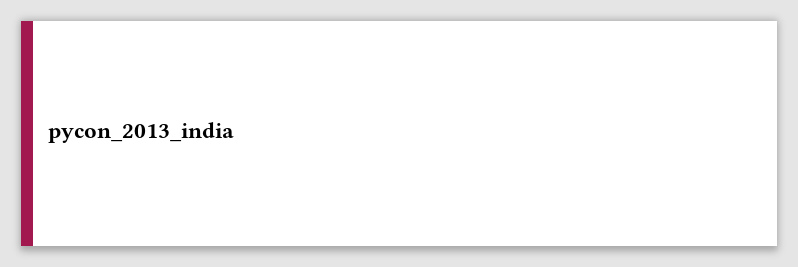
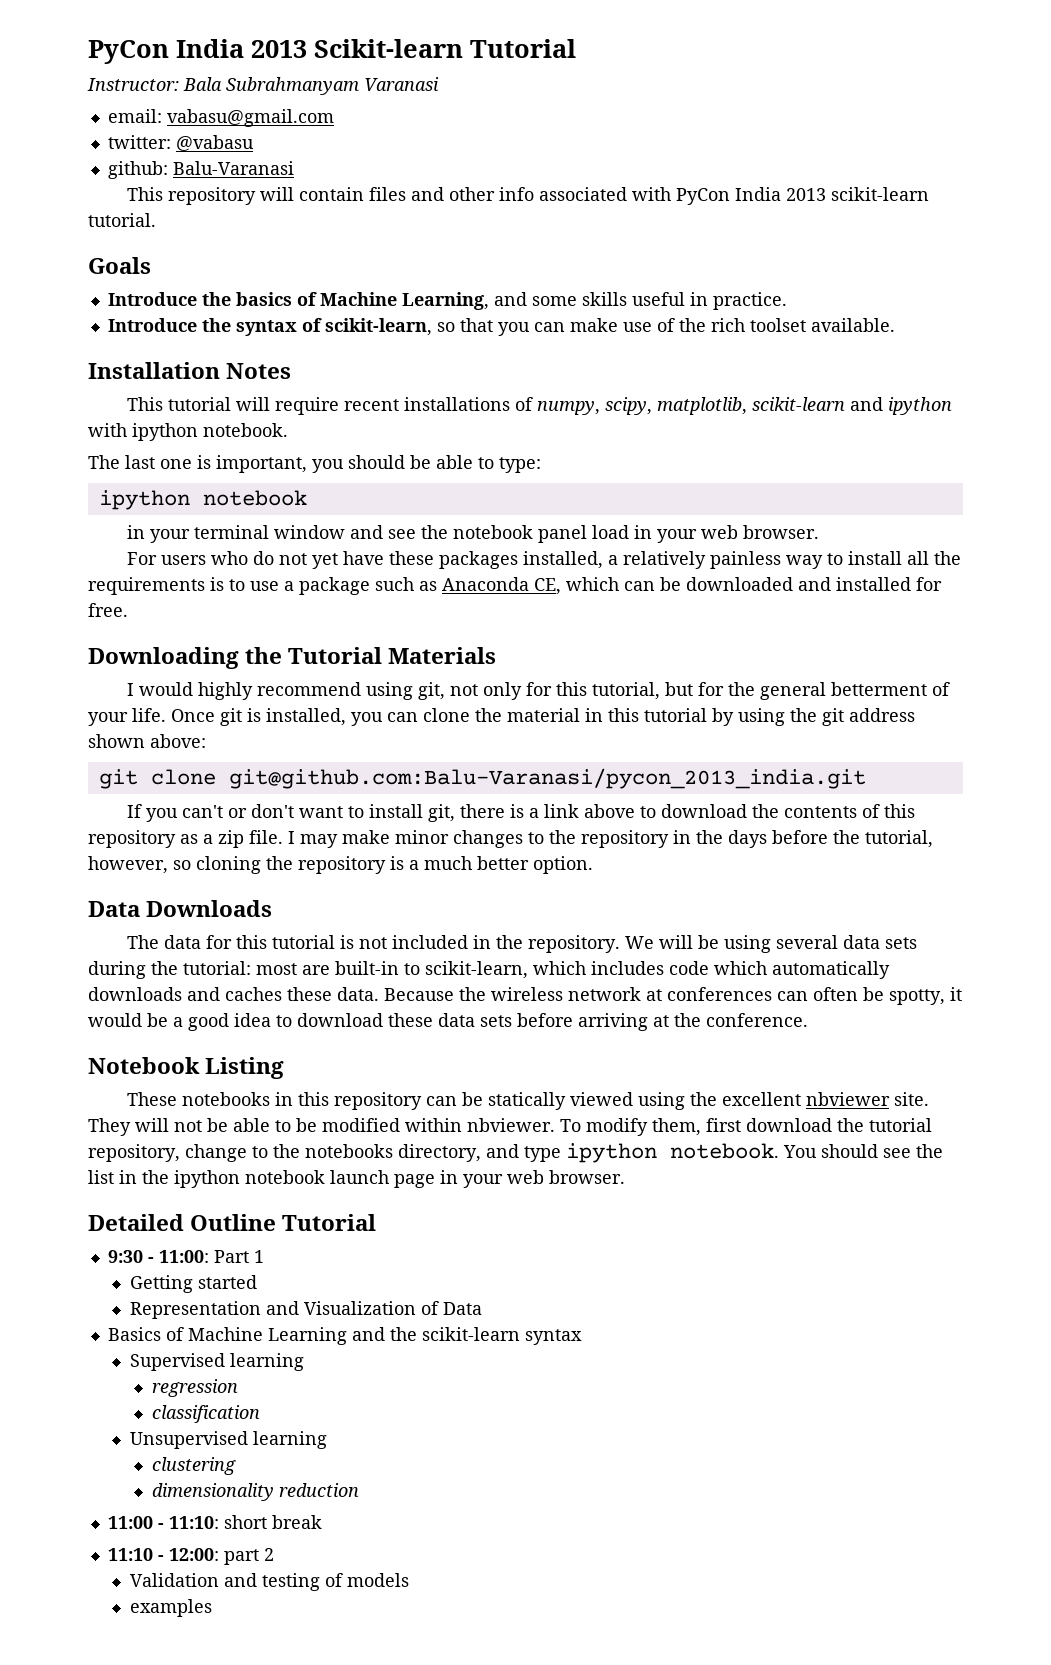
- pycon_2013_india
+ PyCon India 2013 Scikit-learn Tutorial
+ Instructor: Bala Subrahmanyam Varanasi
+ email: vabasu@gmail.com
+ twitter: @vabasu
+ github: Balu-Varanasi
+ This repository will contain files and other info associated with PyCon India 2013 scikit-learn tutorial.
+ Goals
+ Introduce the basics of Machine Learning, and some skills useful in practice.
+ Introduce the syntax of scikit-learn, so that you can make use of the rich toolset available.
+ Installation Notes
+ This tutorial will require recent installations of numpy, scipy, matplotlib, scikit-learn and ipython with ipython notebook.
+ The last one is important, you should be able to type:
+ ipython notebook
+ in your terminal window and see the notebook panel load in your web browser.
+ For users who do not yet have these packages installed, a relatively painless way to install all the requirements is to use a package such as Anaconda CE, which can be downloaded and installed for free.
+ Downloading the Tutorial Materials
+ I would highly recommend using git, not only for this tutorial, but for the general betterment of your life. Once git is installed, you can clone the material in this tutorial by using the git address shown above:
+ git clone git@github.com:Balu-Varanasi/pycon_2013_india.git
+ If you can't or don't want to install git, there is a link above to download the contents of this repository as a zip file. I may make minor changes to the repository in the days before the tutorial, however, so cloning the repository is a much better option.
+ Data Downloads
+ The data for this tutorial is not included in the repository. We will be using several data sets during the tutorial: most are built-in to scikit-learn, which includes code which automatically downloads and caches these data. Because the wireless network at conferences can often be spotty, it would be a good idea to download these data sets before arriving at the conference.
+ Notebook Listing
+ These notebooks in this repository can be statically viewed using the excellent nbviewer site. They will not be able to be modified within nbviewer. To modify them, first download the tutorial repository, change to the notebooks directory, and type ipython notebook. You should see the list in the ipython notebook launch page in your web browser.
+ Detailed Outline Tutorial
+ 9:30 - 11:00: Part 1
+ Getting started
+ Representation and Visualization of Data
+ Basics of Machine Learning and the scikit-learn syntax
+ Supervised learning
+ regression
+ classification
+ Unsupervised learning
+ clustering
+ dimensionality reduction
+ 11:00 - 11:10: short break
+ 11:10 - 12:00: part 2
+ Validation and testing of models
+ examples

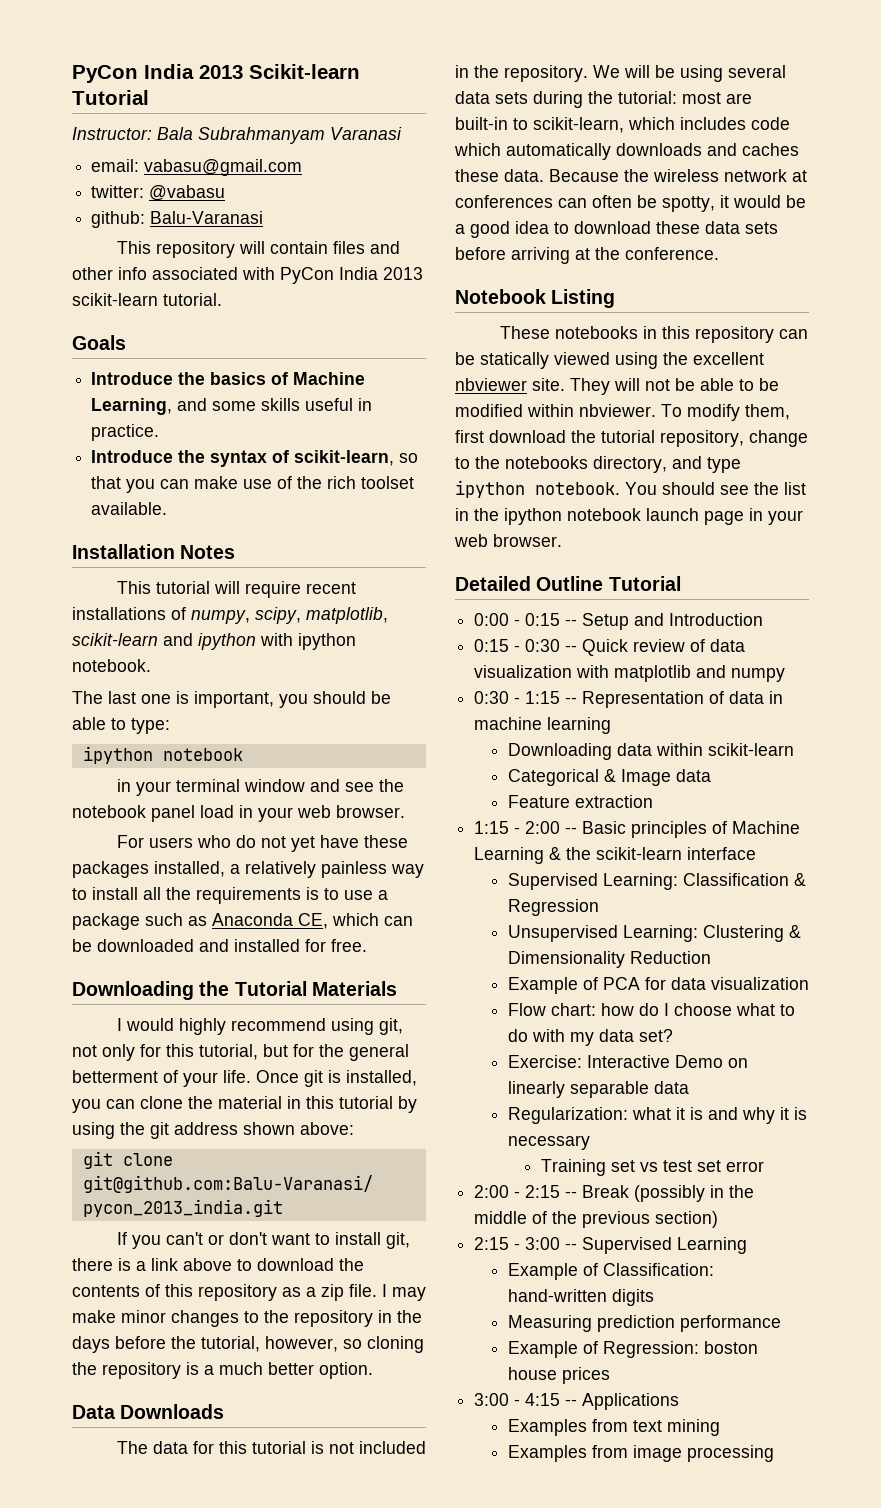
- 9:30 - 11:00: Part 1
- Getting started
- Representation and Visualization of Data
- Basics of Machine Learning and the scikit-learn syntax
- Supervised learning
- regression
- classification
- Unsupervised learning
- clustering
- dimensionality reduction
- 11:00 - 11:10: short break
- 11:10 - 12:00: part 2
- Validation and testing of models
- examples
+ 0:00 - 0:15 -- Setup and Introduction
+ 0:15 - 0:30 -- Quick review of data visualization with matplotlib and numpy
+ 0:30 - 1:15 -- Representation of data in machine learning
+ Downloading data within scikit-learn
+ Categorical & Image data
+ Feature extraction
+ 1:15 - 2:00 -- Basic principles of Machine Learning & the scikit-learn interface
+ Supervised Learning: Classification & Regression
+ Unsupervised Learning: Clustering & Dimensionality Reduction
+ Example of PCA for data visualization
+ Flow chart: how do I choose what to do with my data set?
+ Exercise: Interactive Demo on linearly separable data
+ Regularization: what it is and why it is necessary
+ Training set vs test set error
+ 2:00 - 2:15 -- Break (possibly in the middle of the previous section)
+ 2:15 - 3:00 -- Supervised Learning
+ Example of Classification: hand-written digits
+ Measuring prediction performance
+ Example of Regression: boston house prices
+ 3:00 - 4:15 -- Applications
+ Examples from text mining
+ Examples from image processing

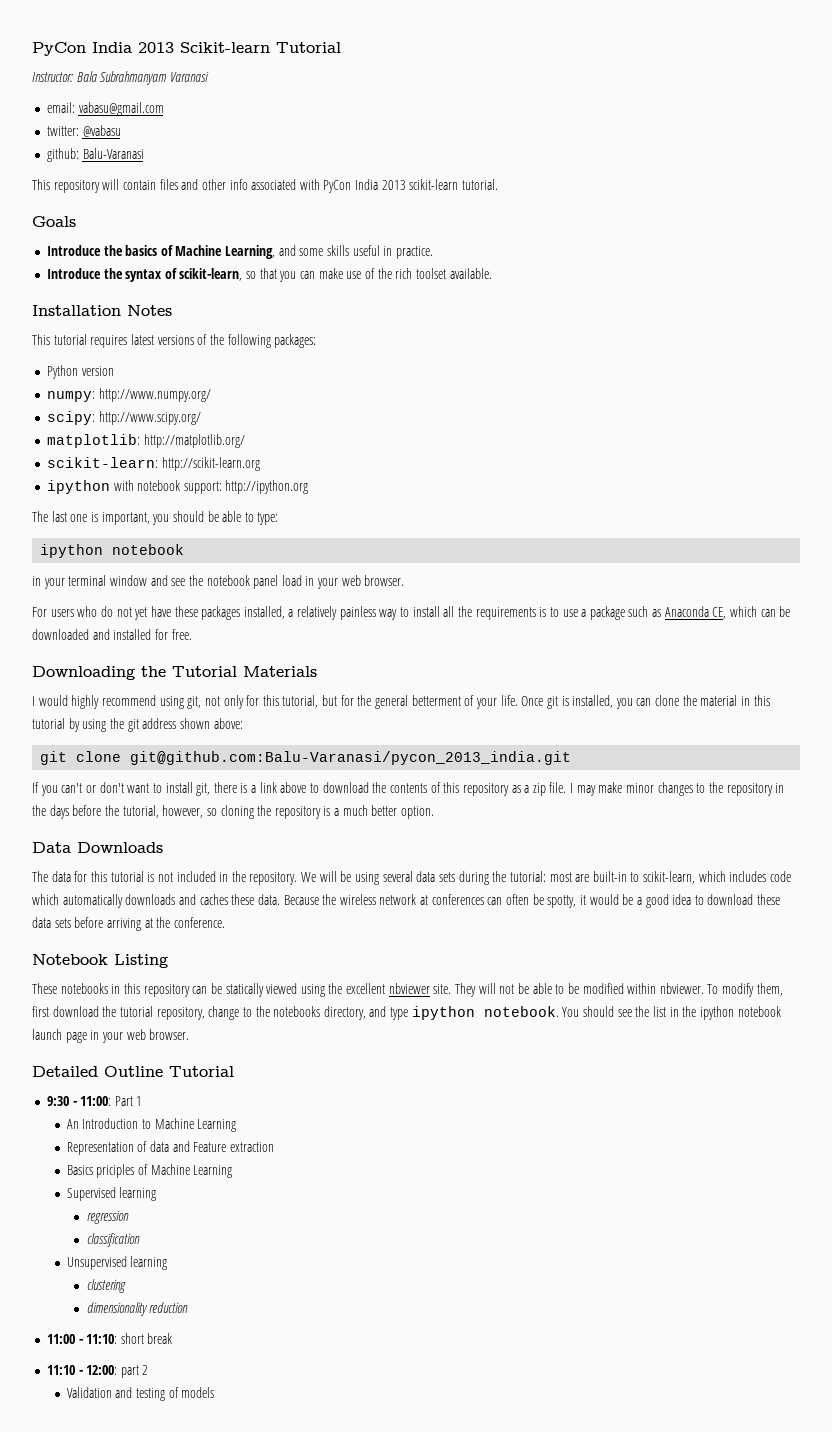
- This tutorial will require recent installations of numpy, scipy, matplotlib, scikit-learn and ipython with ipython notebook.
+ This tutorial requires latest versions of the following packages:
+ Python version
+ numpy: http://www.numpy.org/
+ scipy: http://www.scipy.org/
+ matplotlib: http://matplotlib.org/
+ scikit-learn: http://scikit-learn.org
+ ipython with notebook support: http://ipython.org
- 0:00 - 0:15 -- Setup and Introduction
- 0:15 - 0:30 -- Quick review of data visualization with matplotlib and numpy
- 0:30 - 1:15 -- Representation of data in machine learning
- Downloading data within scikit-learn
- Categorical & Image data
- Feature extraction
- 1:15 - 2:00 -- Basic principles of Machine Learning & the scikit-learn interface
- Supervised Learning: Classification & Regression
- Unsupervised Learning: Clustering & Dimensionality Reduction
- Example of PCA for data visualization
- Flow chart: how do I choose what to do with my data set?
- Exercise: Interactive Demo on linearly separable data
- Regularization: what it is and why it is necessary
- Training set vs test set error
- 2:00 - 2:15 -- Break (possibly in the middle of the previous section)
- 2:15 - 3:00 -- Supervised Learning
- Example of Classification: hand-written digits
- Measuring prediction performance
- Example of Regression: boston house prices
- 3:00 - 4:15 -- Applications
- Examples from text mining
- Examples from image processing
+ 9:30 - 11:00: Part 1
+ An Introduction to Machine Learning
+ Representation of data and Feature extraction
+ Basics priciples of Machine Learning
+ Supervised learning
+ regression
+ classification
+ Unsupervised learning
+ clustering
+ dimensionality reduction
+ 11:00 - 11:10: short break
+ 11:10 - 12:00: part 2
+ Validation and testing of models

